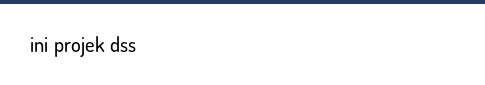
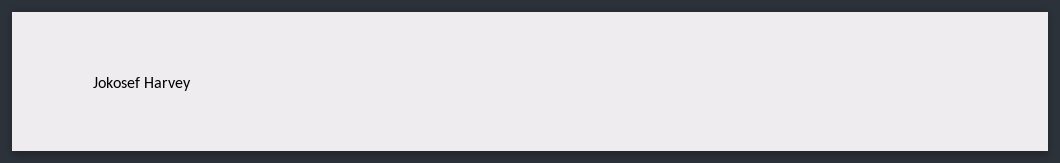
- ini projek dss
+ Jokosef Harvey

